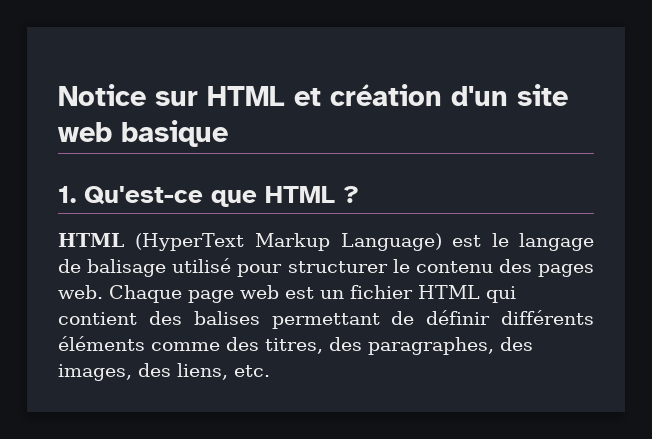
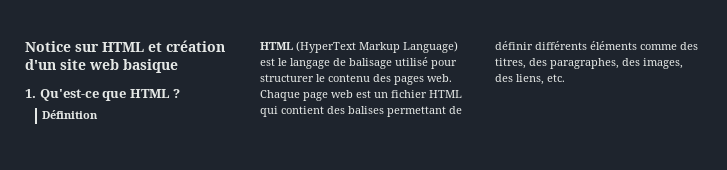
+ Définition

